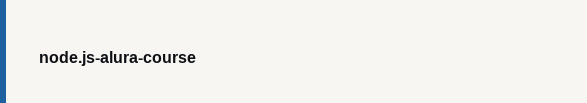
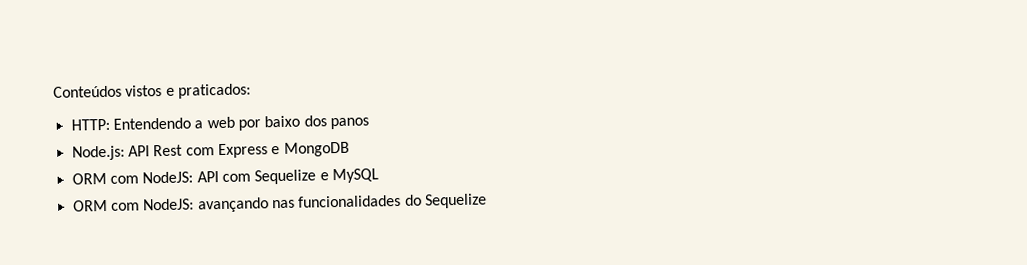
- node.js-alura-course
+ Conteúdos vistos e praticados:
+ HTTP: Entendendo a web por baixo dos panos
+ Node.js: API Rest com Express e MongoDB
+ ORM com NodeJS: API com Sequelize e MySQL
+ ORM com NodeJS: avançando nas funcionalidades do Sequelize

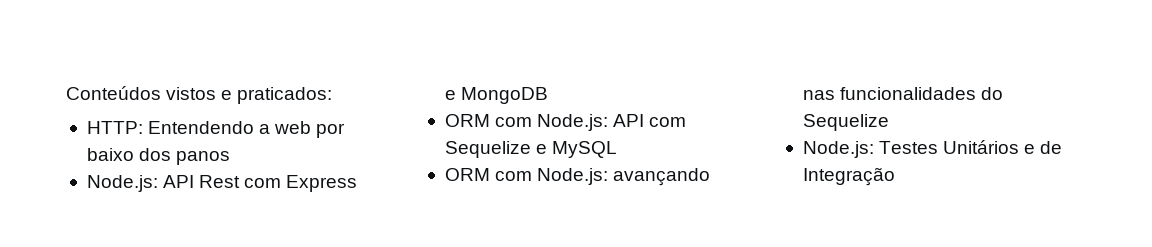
- ORM com NodeJS: API com Sequelize e MySQL
+ ORM com Node.js: API com Sequelize e MySQL
- ORM com NodeJS: avançando nas funcionalidades do Sequelize
+ ORM com Node.js: avançando nas funcionalidades do Sequelize
+ Node.js: Testes Unitários e de Integração

